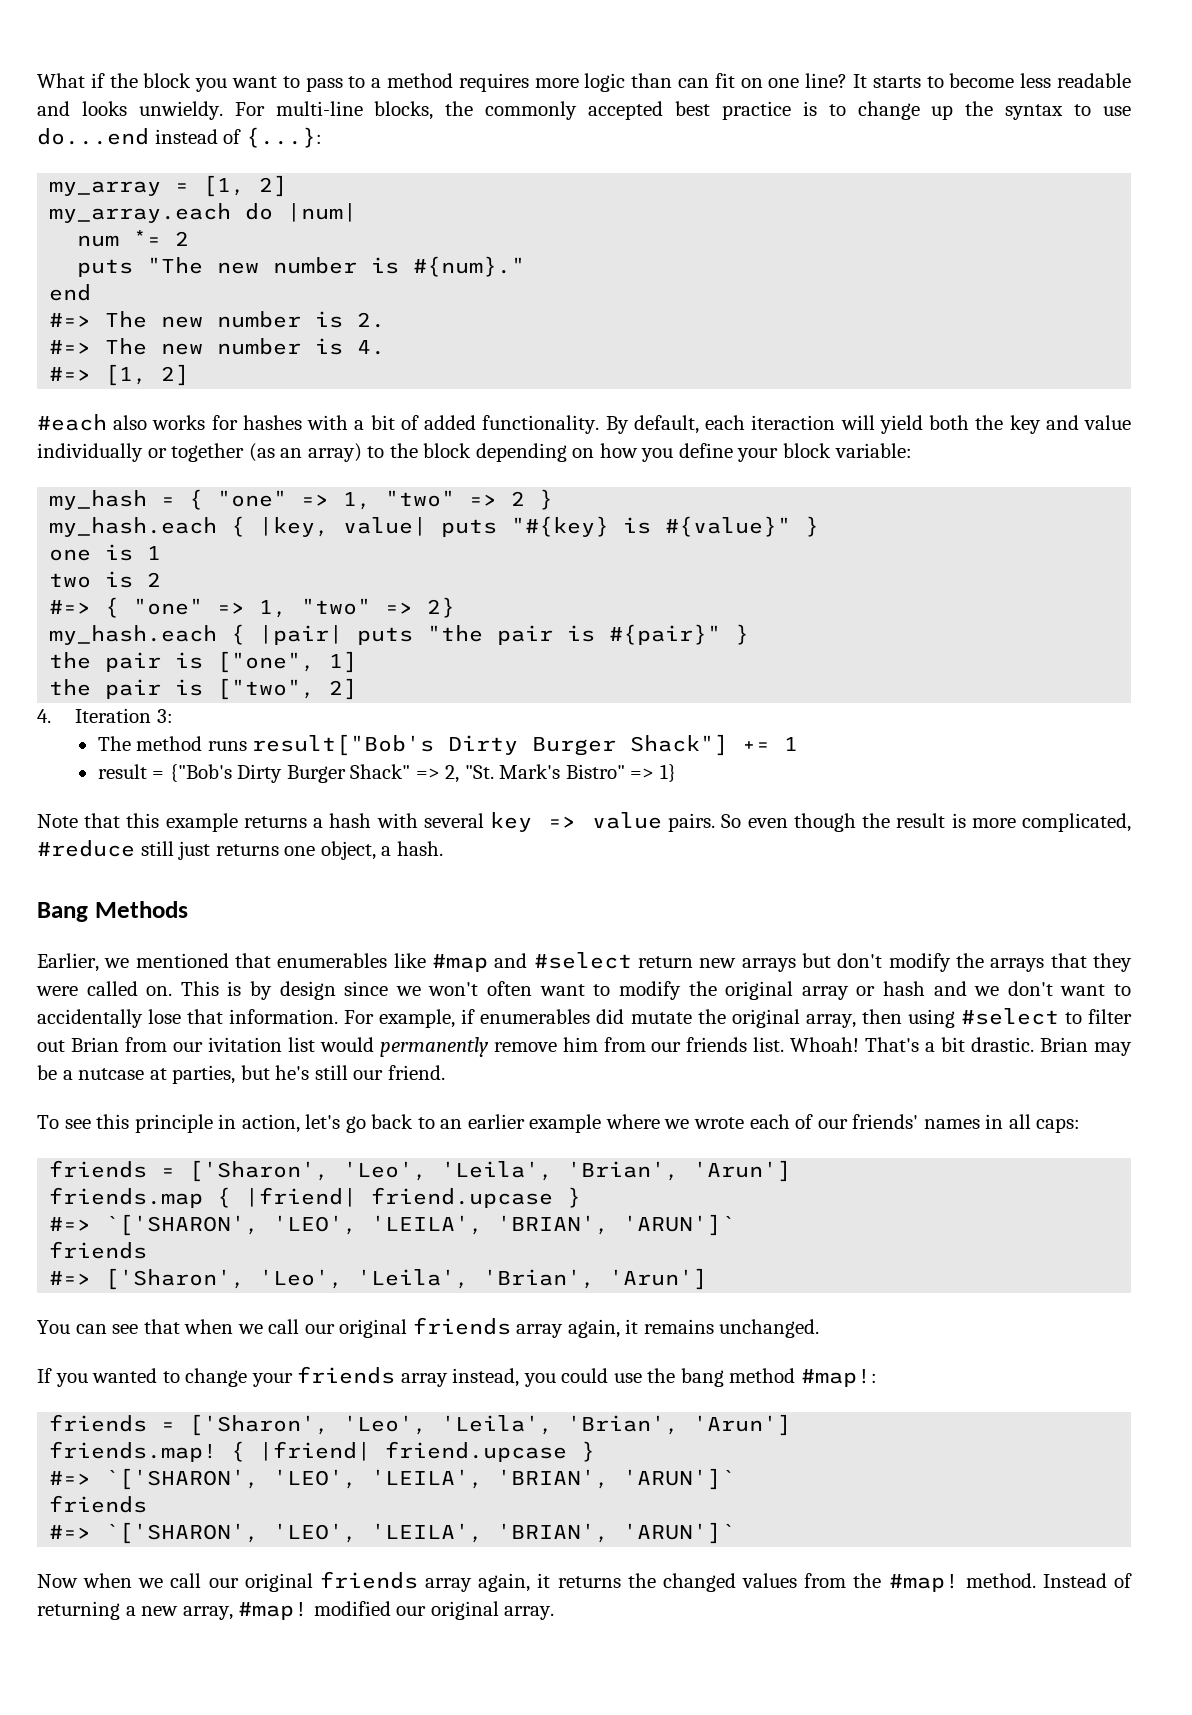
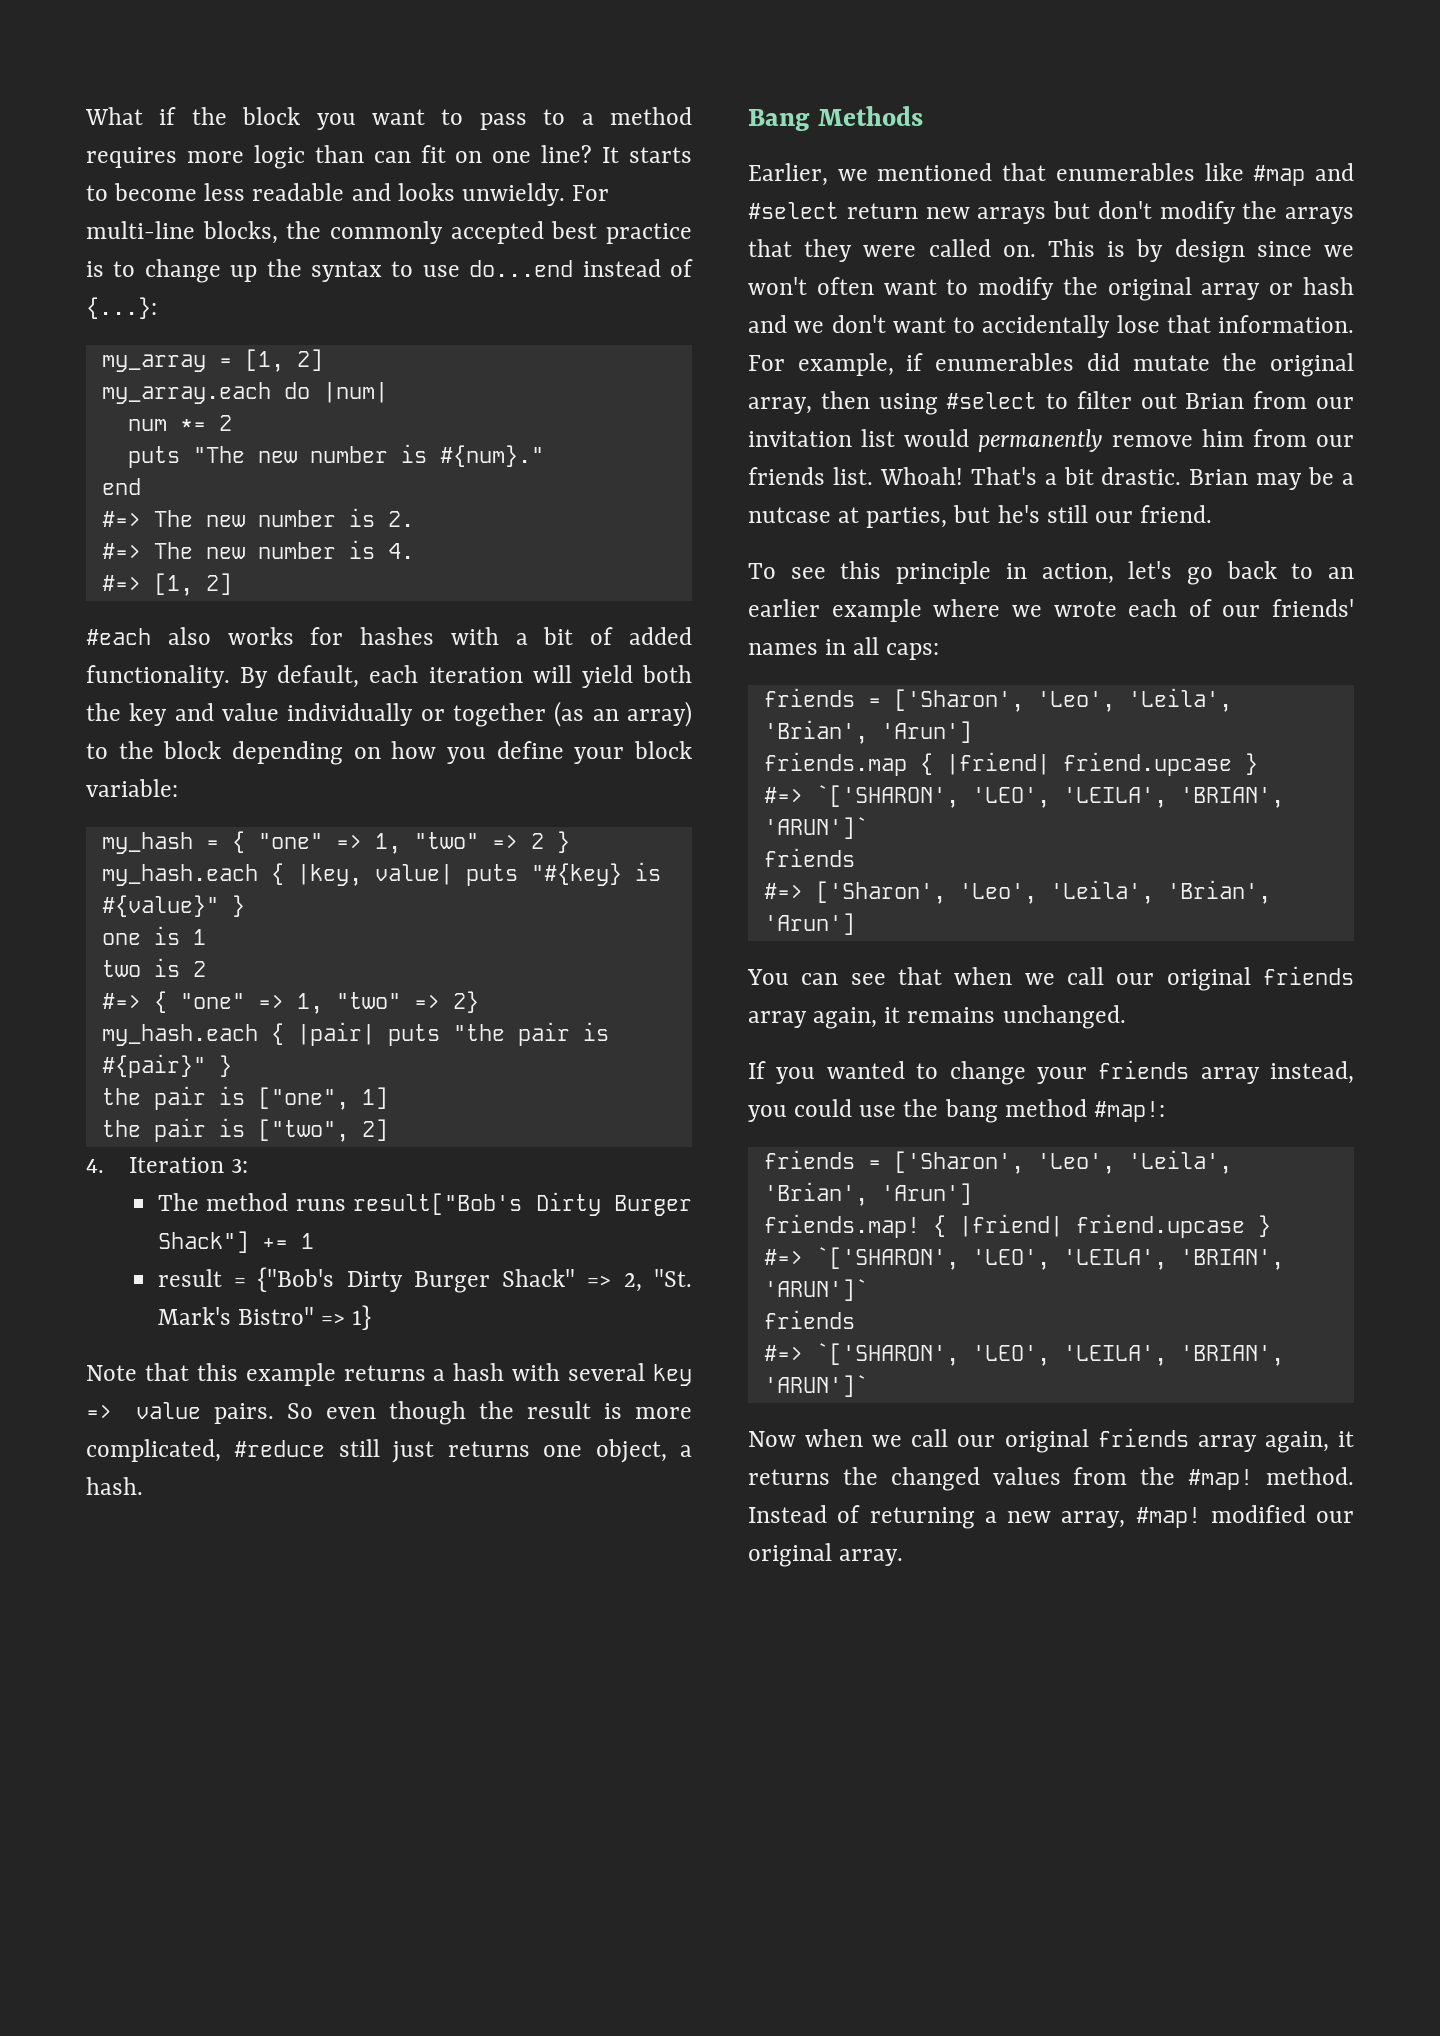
- By default, each iteraction will yield both the key and value individually or together (as an array) to the block depending on how you define your block variable:
+ By default, each iteration will yield both the key and value individually or together (as an array) to the block depending on how you define your block variable:
- For example, if enumerables did mutate the original array, then using #select to filter out Brian from our ivitation list would permanently remove him from our friends list.
+ For example, if enumerables did mutate the original array, then using #select to filter out Brian from our invitation list would permanently remove him from our friends list.

